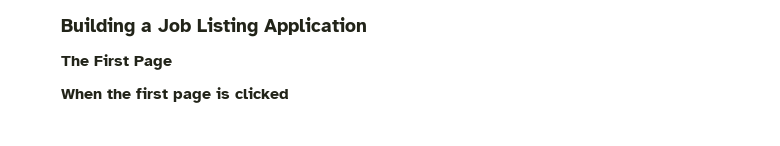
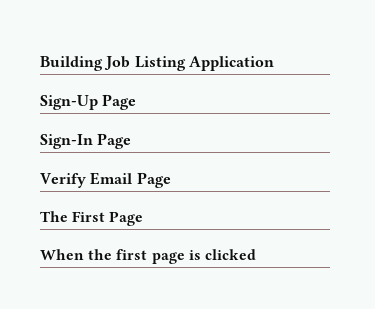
- Building a Job Listing Application
+ Building Job Listing Application
+ Sign-Up Page
+ Sign-In Page
+ Verify Email Page

